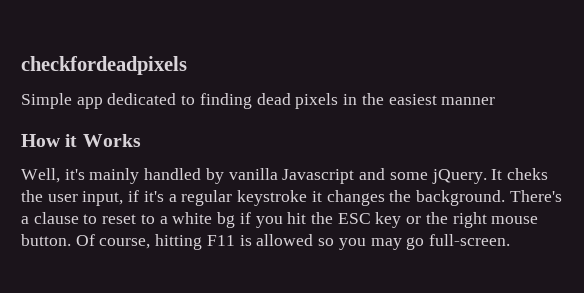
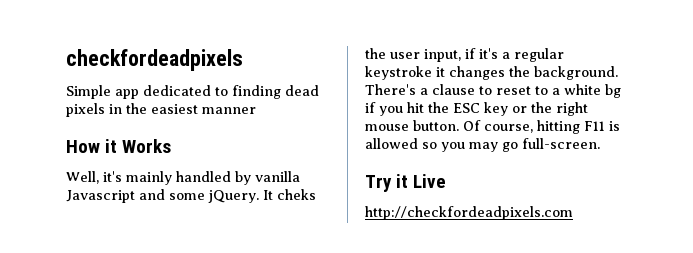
+ Try it Live
+ http://checkfordeadpixels.com

